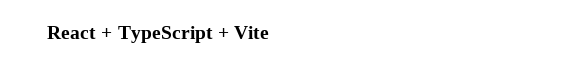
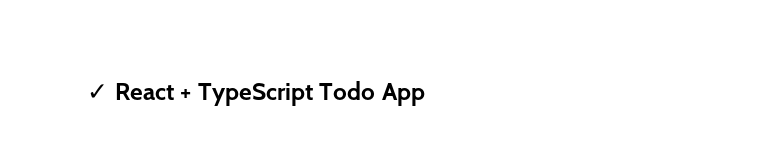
- React + TypeScript + Vite
+ ✓ React + TypeScript Todo App

